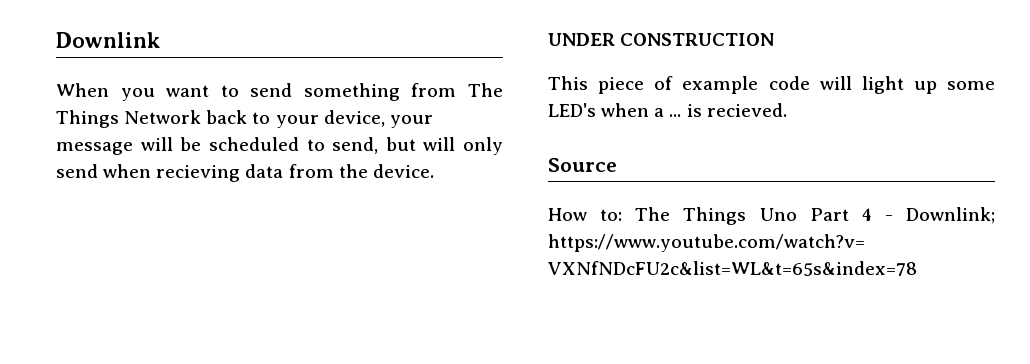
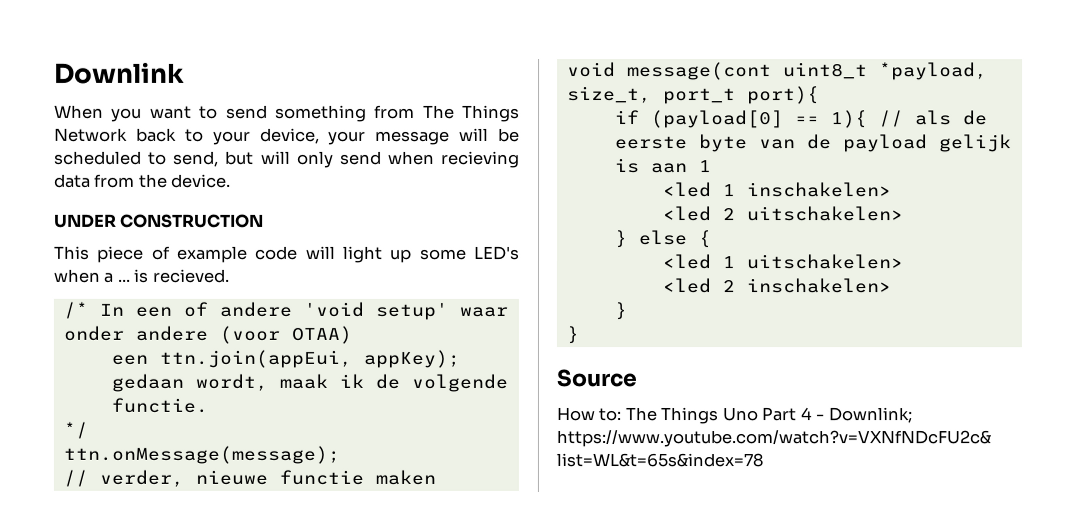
+ /* In een of andere 'void setup' waar onder andere (voor OTAA)
+ een ttn.join(appEui, appKey); gedaan wordt, maak ik de volgende functie.
+ */
+ ttn.onMessage(message);
+ // verder, nieuwe functie maken
+ void message(cont uint8_t *payload, size_t, port_t port){
+ if (payload[0] == 1){ // als de eerste byte van de payload gelijk is aan 1
+ <led 1 inschakelen>
+ <led 2 uitschakelen>
+ } else {
+ <led 1 uitschakelen>
+ <led 2 inschakelen>
+ }
+ }

